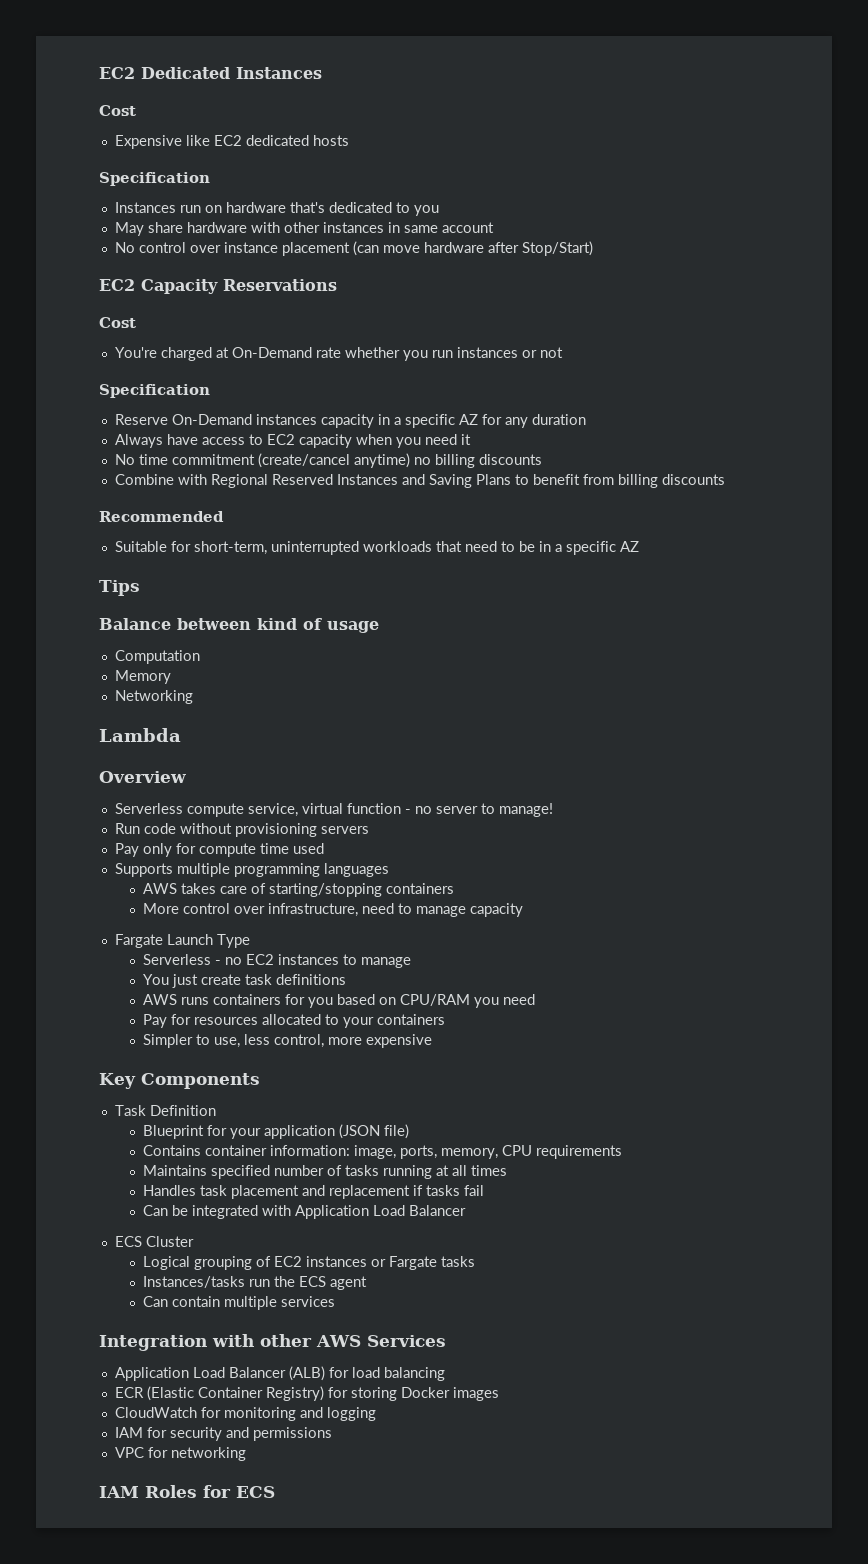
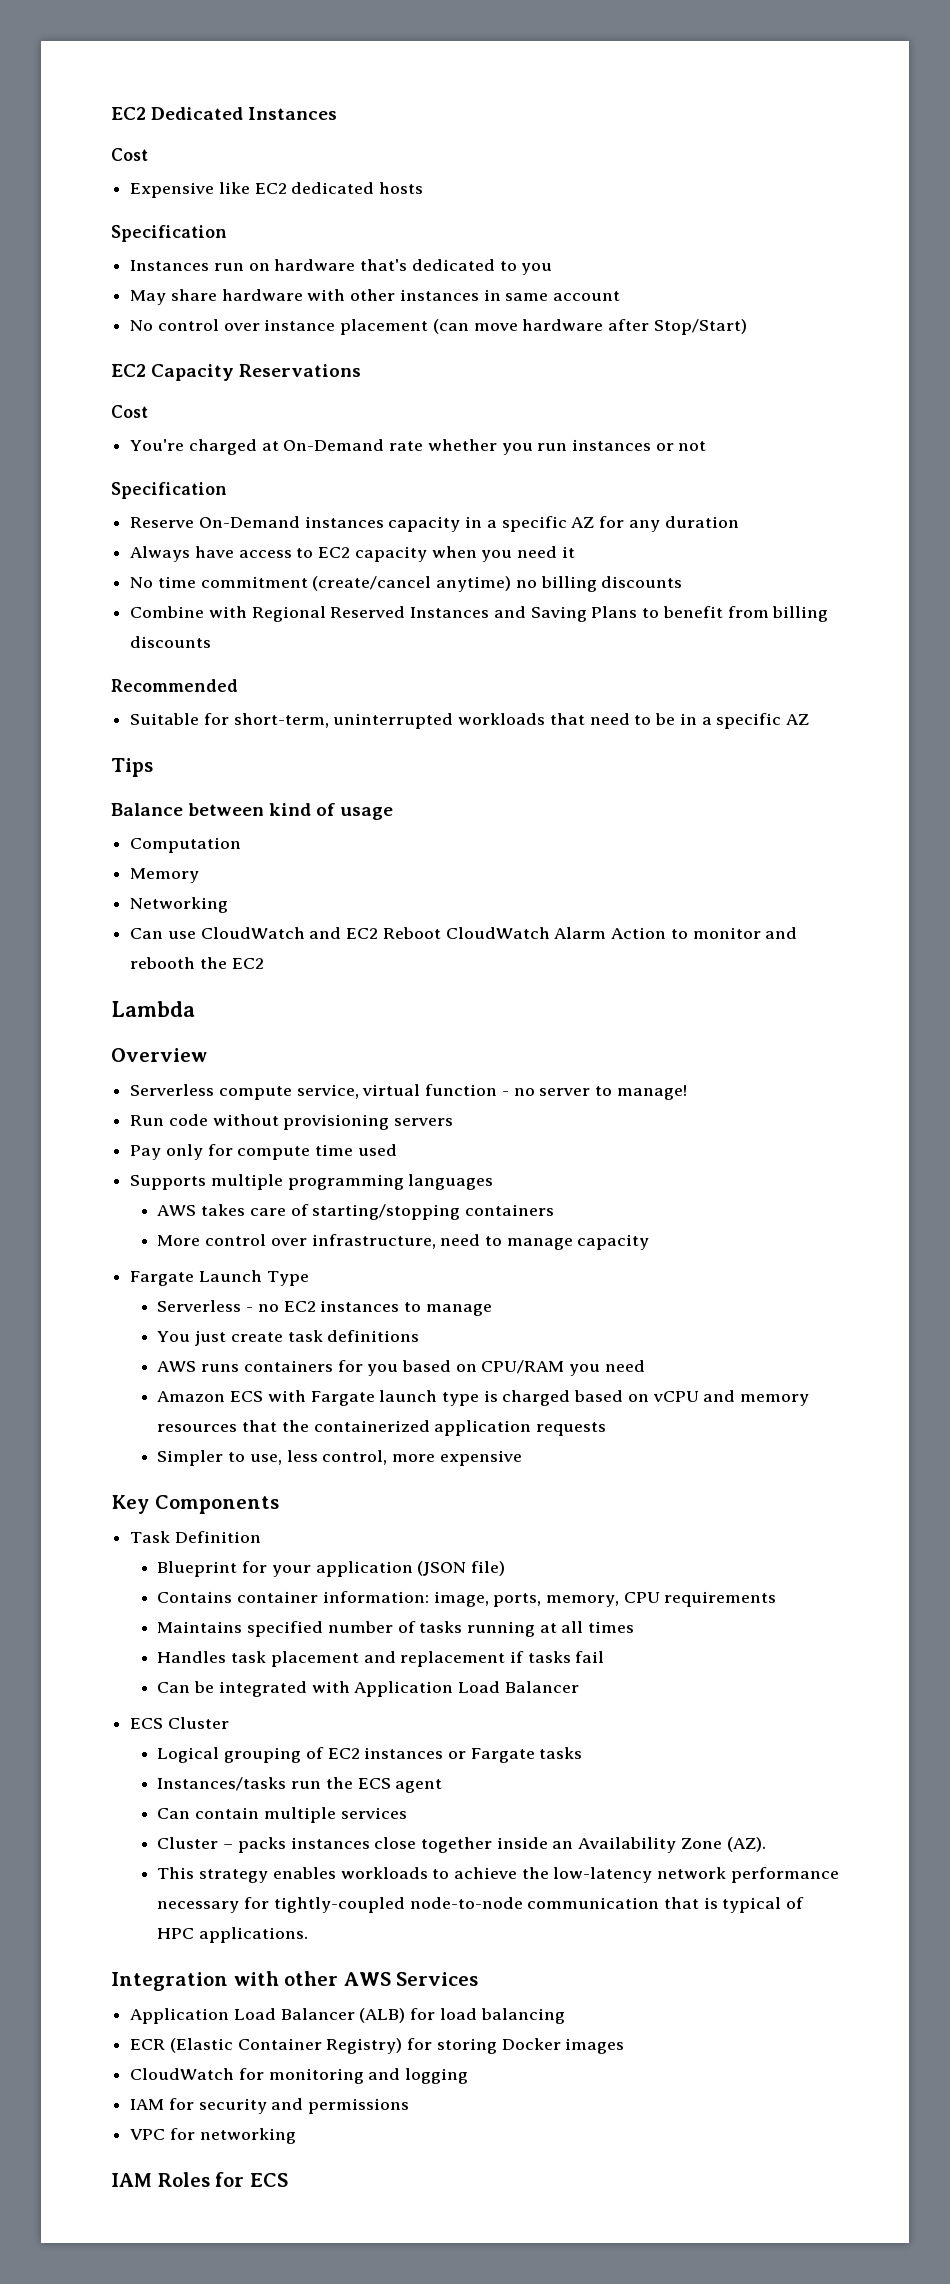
+ Can use CloudWatch and EC2 Reboot CloudWatch Alarm Action to monitor and rebooth the EC2
- Pay for resources allocated to your containers
+ Amazon ECS with Fargate launch type is charged based on vCPU and memory resources that the containerized application requests
+ Cluster – packs instances close together inside an Availability Zone (AZ).
+ This strategy enables workloads to achieve the low-latency network performance necessary for tightly-coupled node-to-node communication that is typical of HPC applications.

